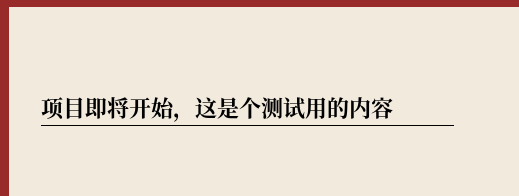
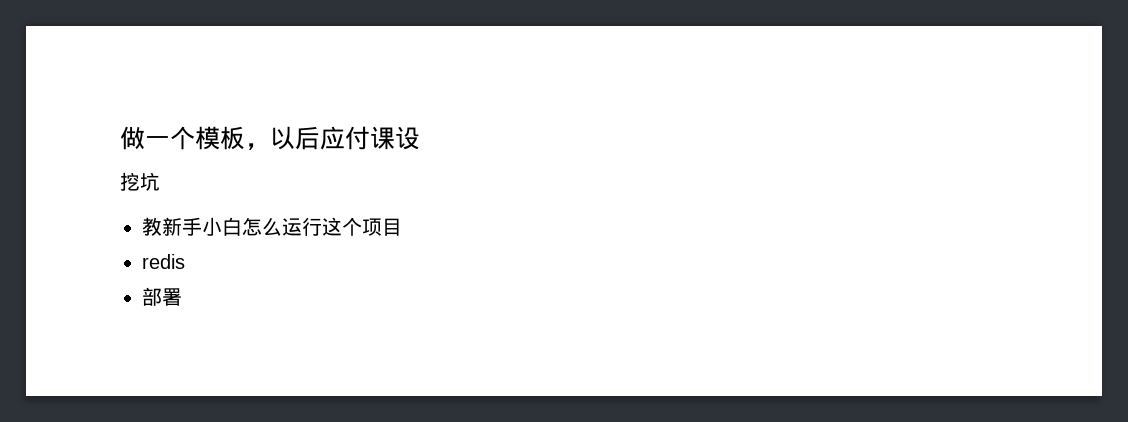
- 项目即将开始，这是个测试用的内容
+ 做一个模板，以后应付课设
+ 挖坑
+ 教新手小白怎么运行这个项目
+ redis
+ 部署

